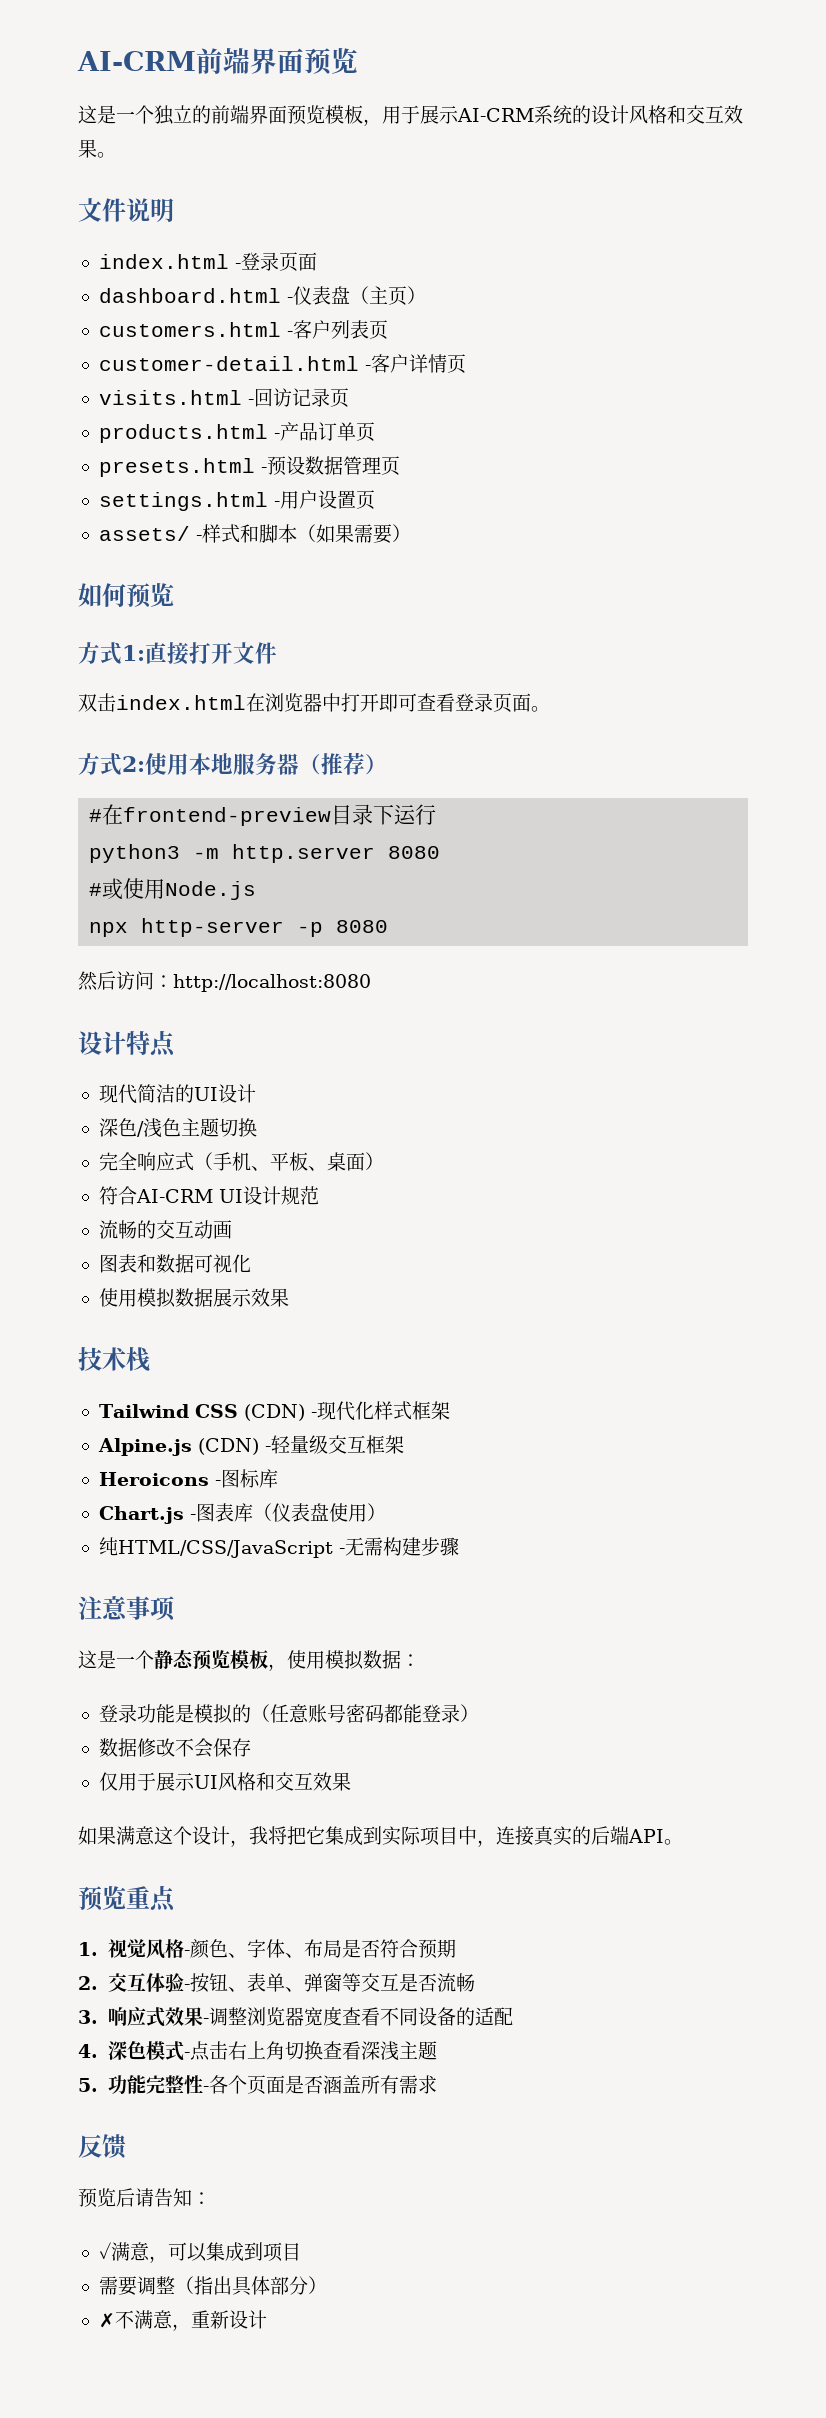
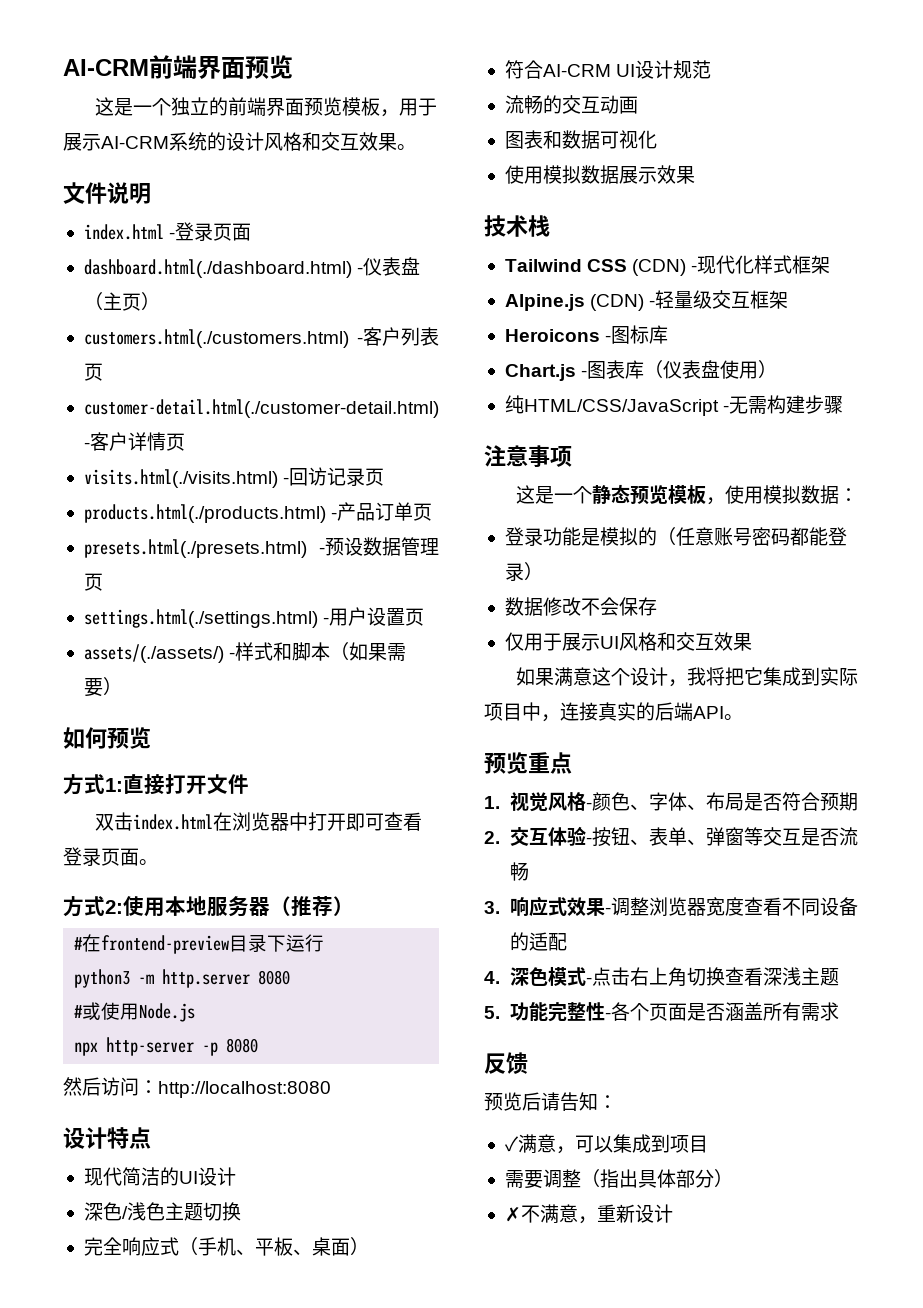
- dashboard.html -仪表盘（主页）
+ dashboard.html(./dashboard.html) -仪表盘（主页）
- customers.html -客户列表页
+ customers.html(./customers.html) -客户列表页
- customer-detail.html -客户详情页
+ customer-detail.html(./customer-detail.html) -客户详情页
- visits.html -回访记录页
+ visits.html(./visits.html) -回访记录页
- products.html -产品订单页
+ products.html(./products.html) -产品订单页
- presets.html -预设数据管理页
+ presets.html(./presets.html) -预设数据管理页
- settings.html -用户设置页
+ settings.html(./settings.html) -用户设置页
- assets/ -样式和脚本（如果需要）
+ assets/(./assets/) -样式和脚本（如果需要）

